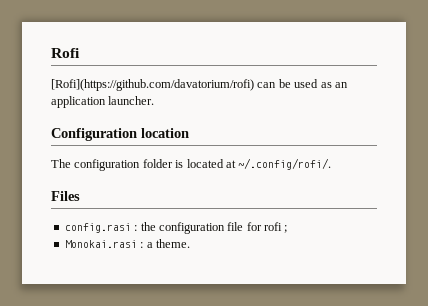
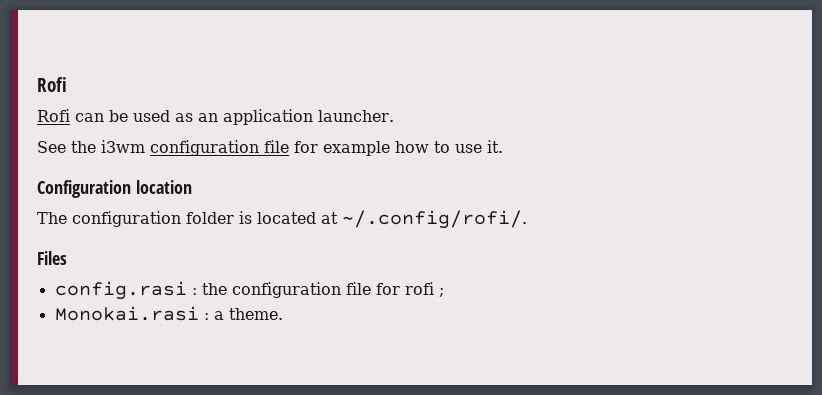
- [Rofi](https://github.com/davatorium/rofi) can be used as an application launcher.
+ Rofi can be used as an application launcher.
+ See the i3wm configuration file for example how to use it.

